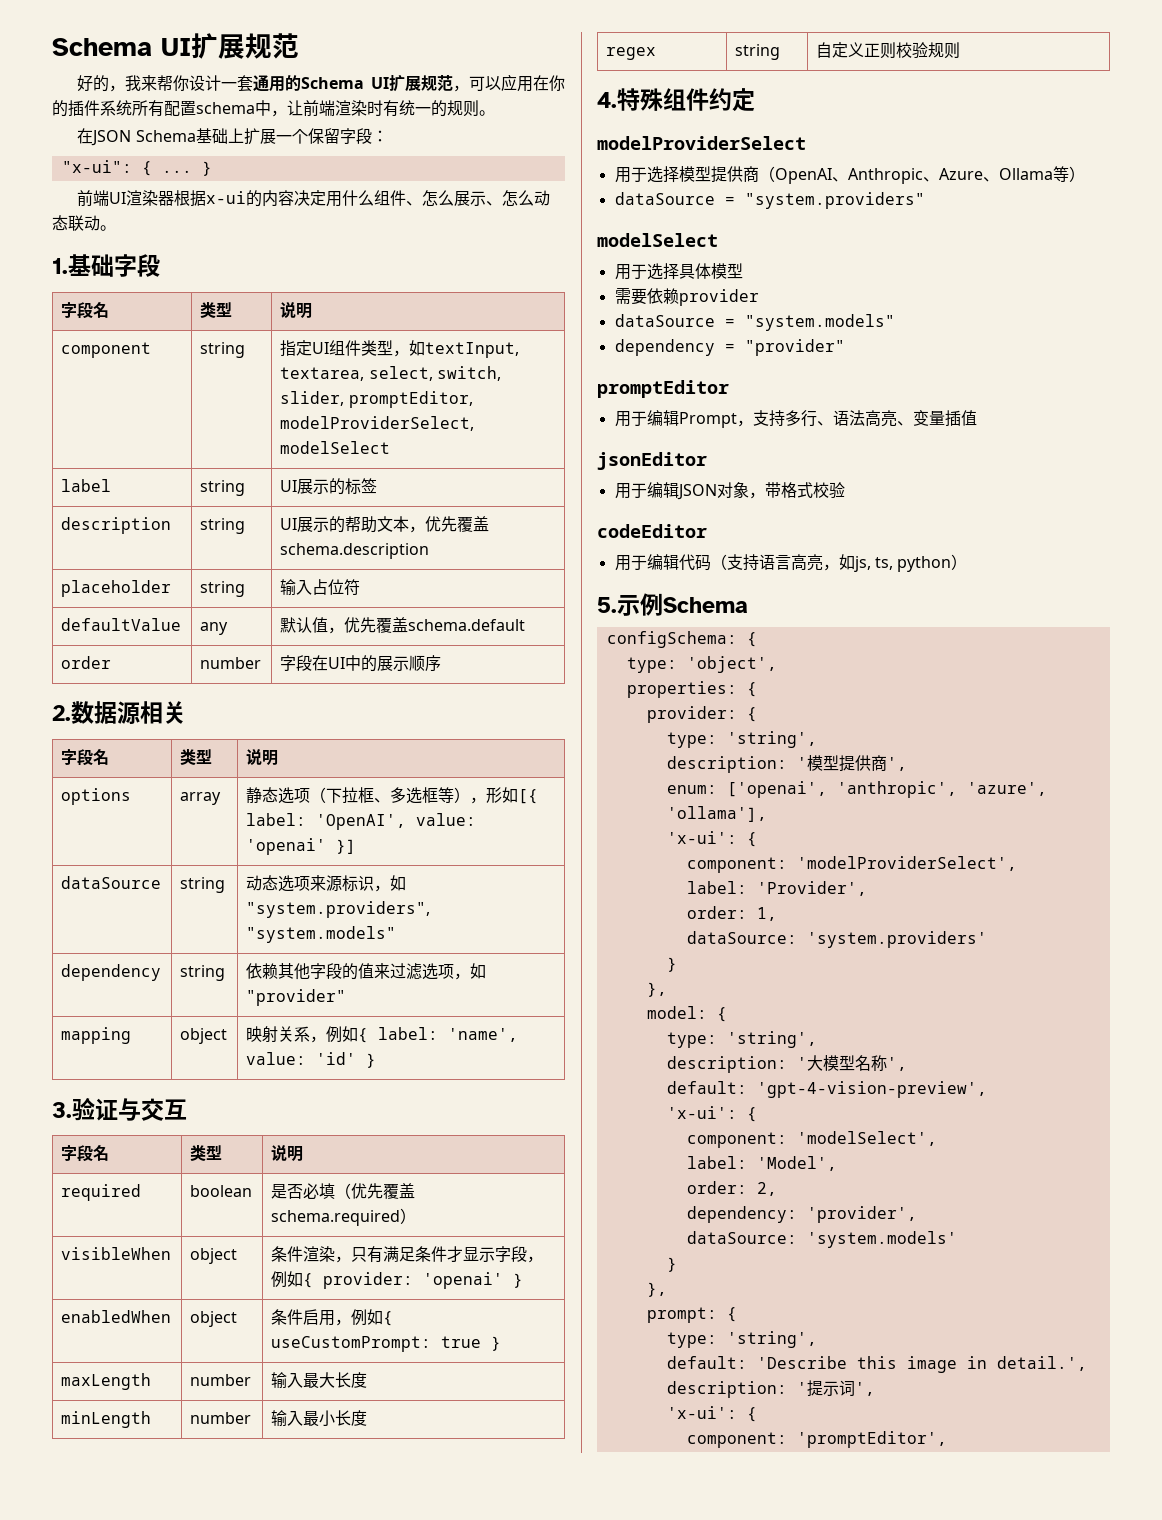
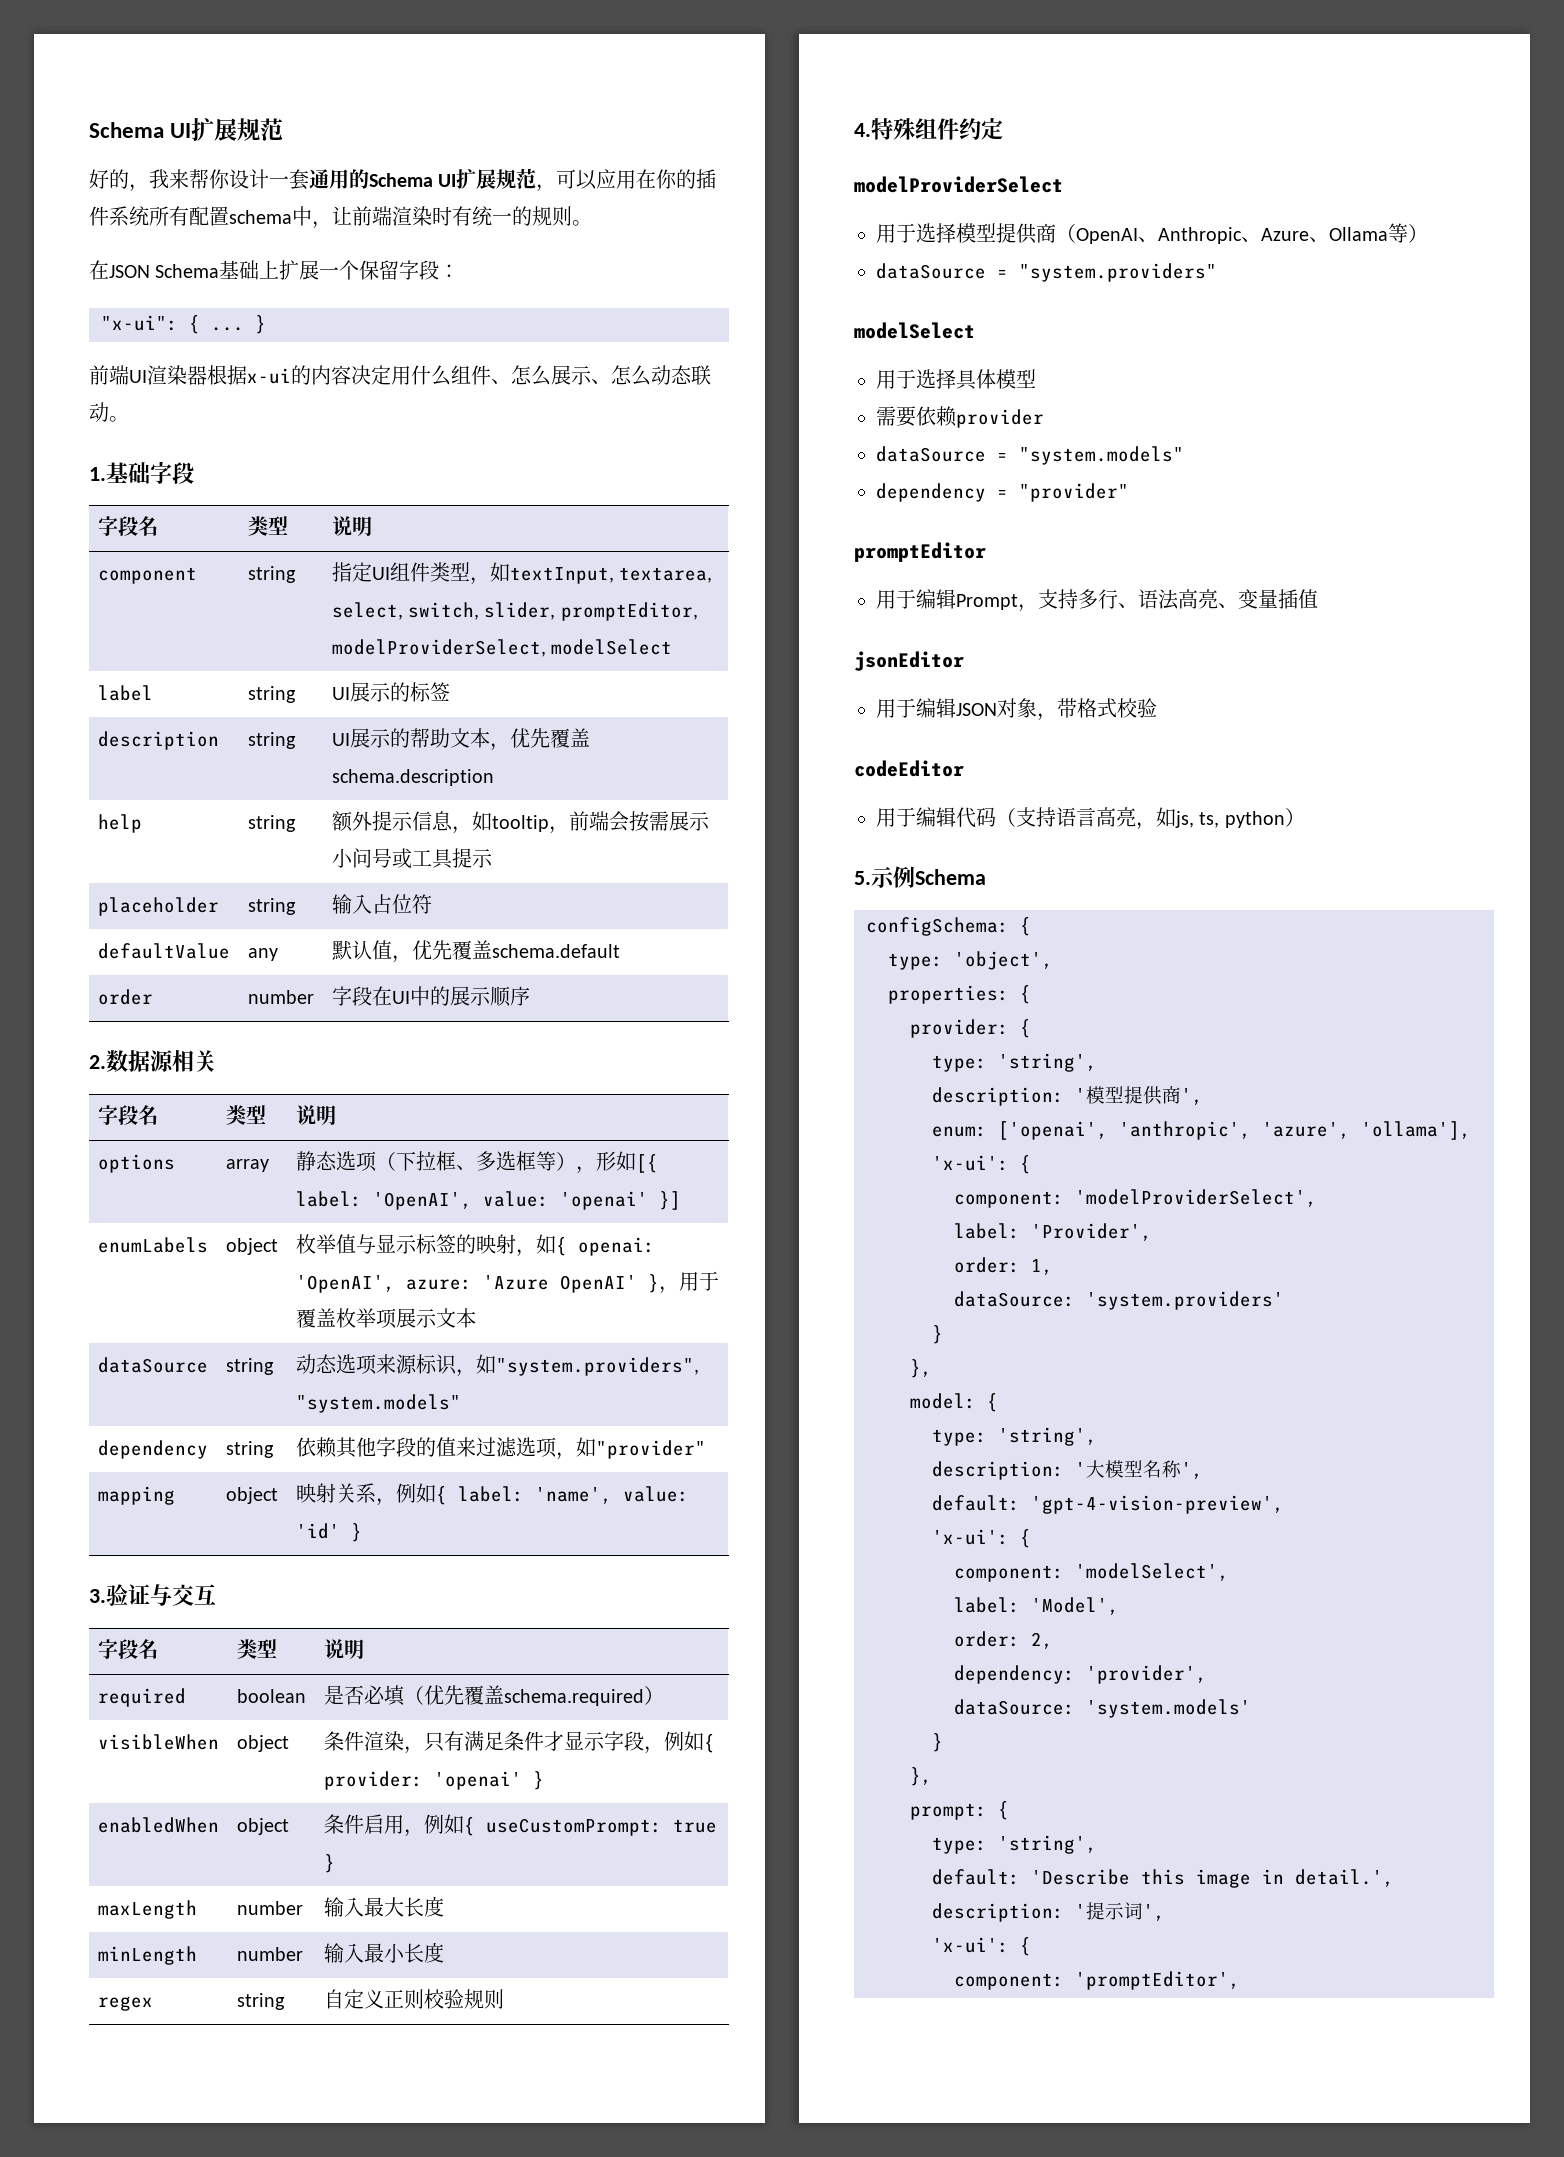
+ help | string | 额外提示信息，如tooltip，前端会按需展示小问号或工具提示
+ enumLabels | object | 枚举值与显示标签的映射，如{ openai: 'OpenAI', azure: 'Azure OpenAI' }，用于覆盖枚举项展示文本

